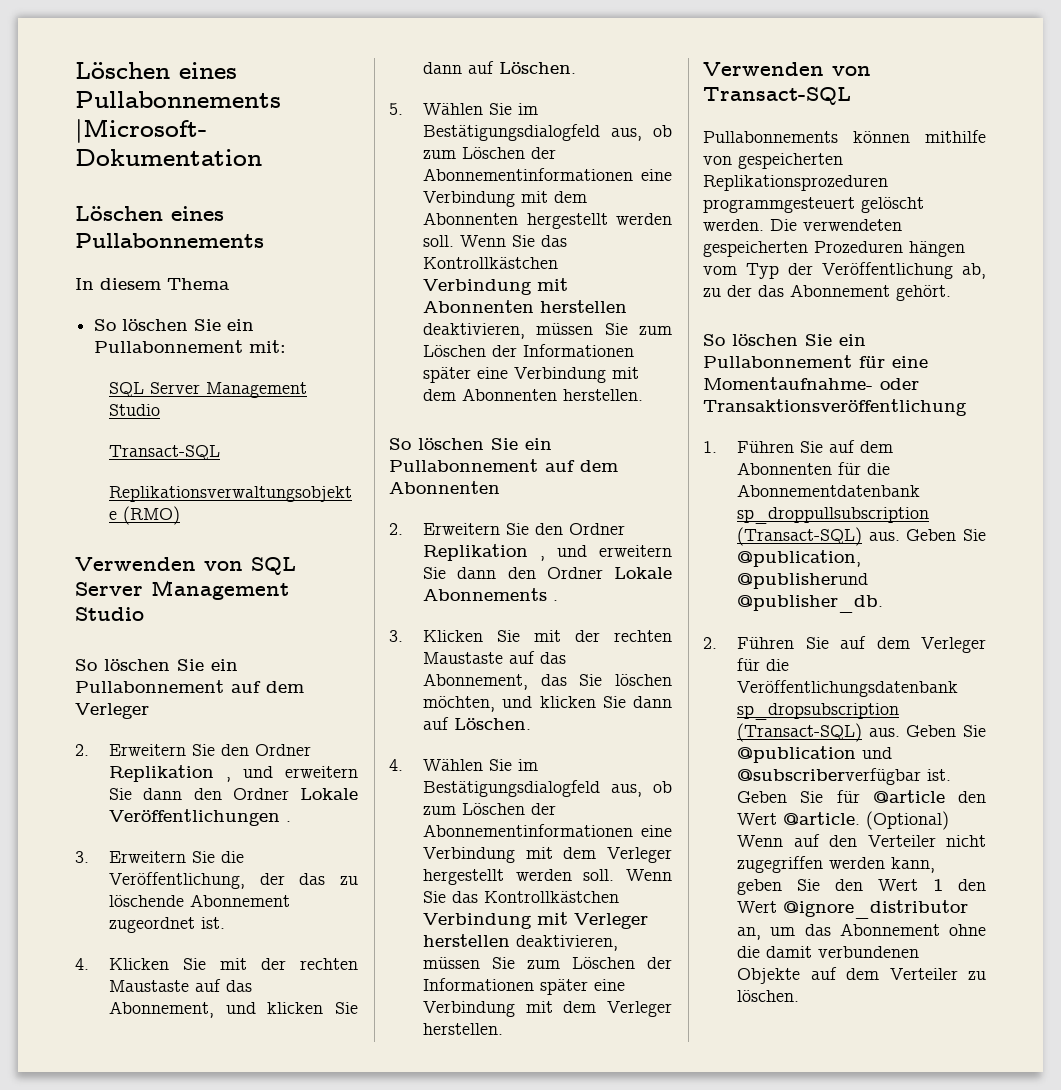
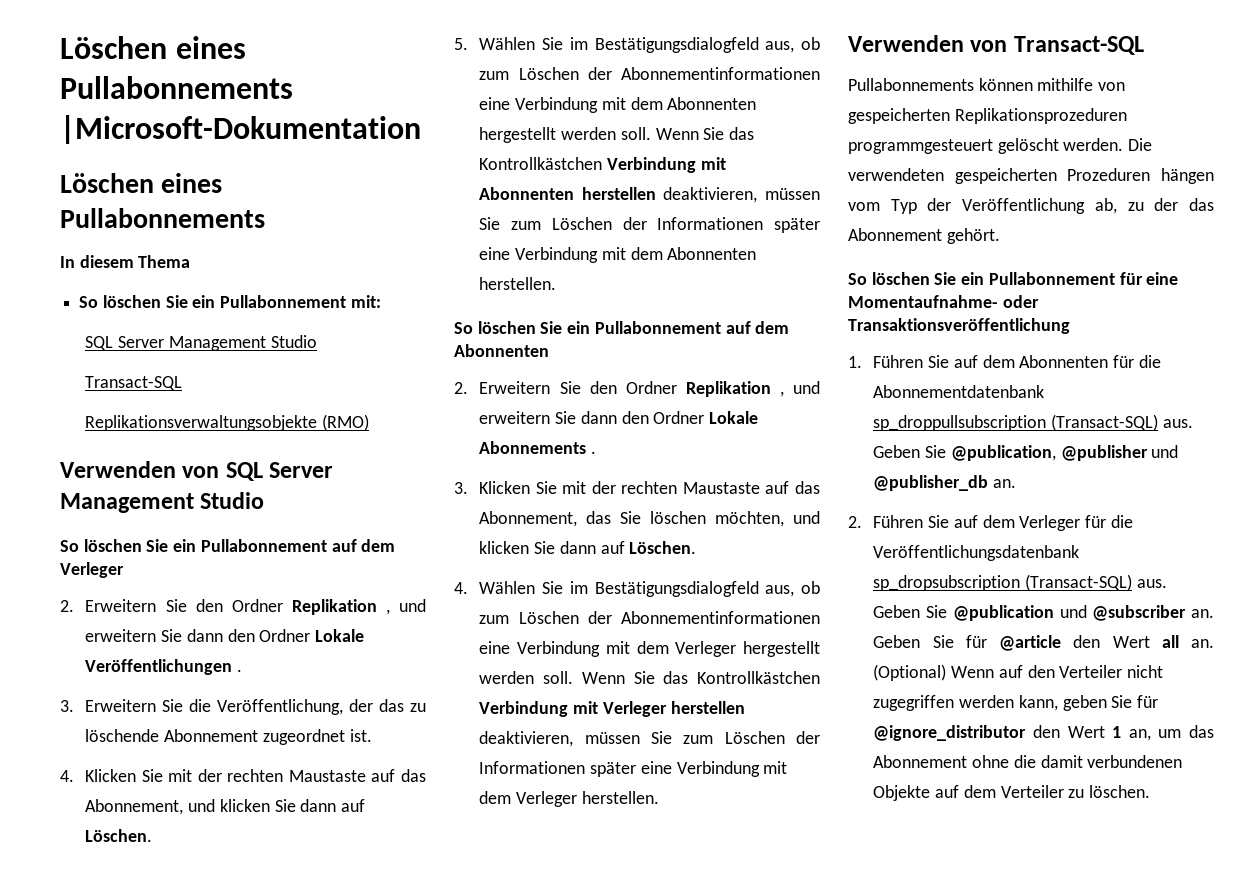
- Geben Sie @publication, @publisherund @publisher_db.
+ Geben Sie @publication, @publisher und @publisher_db an.
- Geben Sie @publication und @subscriberverfügbar ist.
+ Geben Sie @publication und @subscriber an.
- Geben Sie für @article den Wert @article.
+ Geben Sie für @article den Wert all an.
- (Optional) Wenn auf den Verteiler nicht zugegriffen werden kann, geben Sie den Wert 1 den Wert @ignore_distributor an, um das Abonnement ohne die damit verbundenen Objekte auf dem Verteiler zu löschen.
+ (Optional) Wenn auf den Verteiler nicht zugegriffen werden kann, geben Sie für @ignore_distributor den Wert 1 an, um das Abonnement ohne die damit verbundenen Objekte auf dem Verteiler zu löschen.

